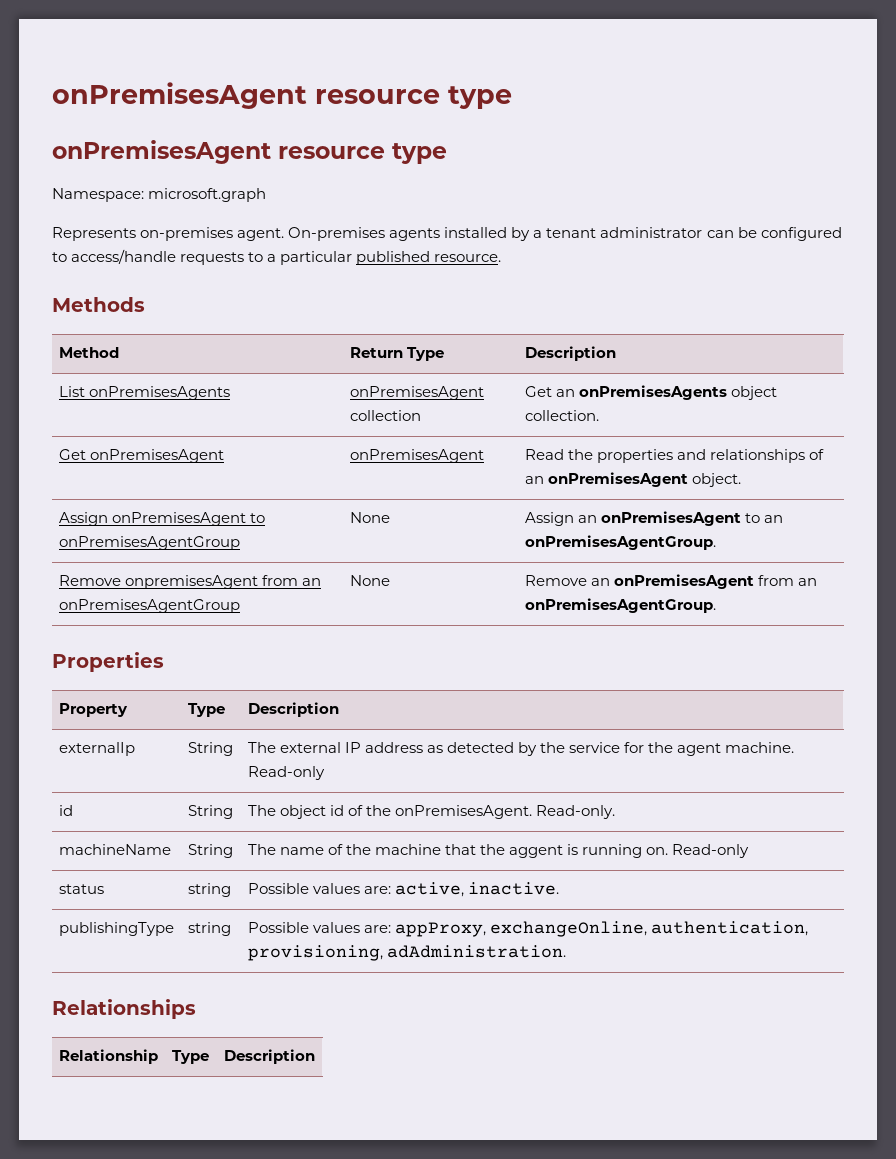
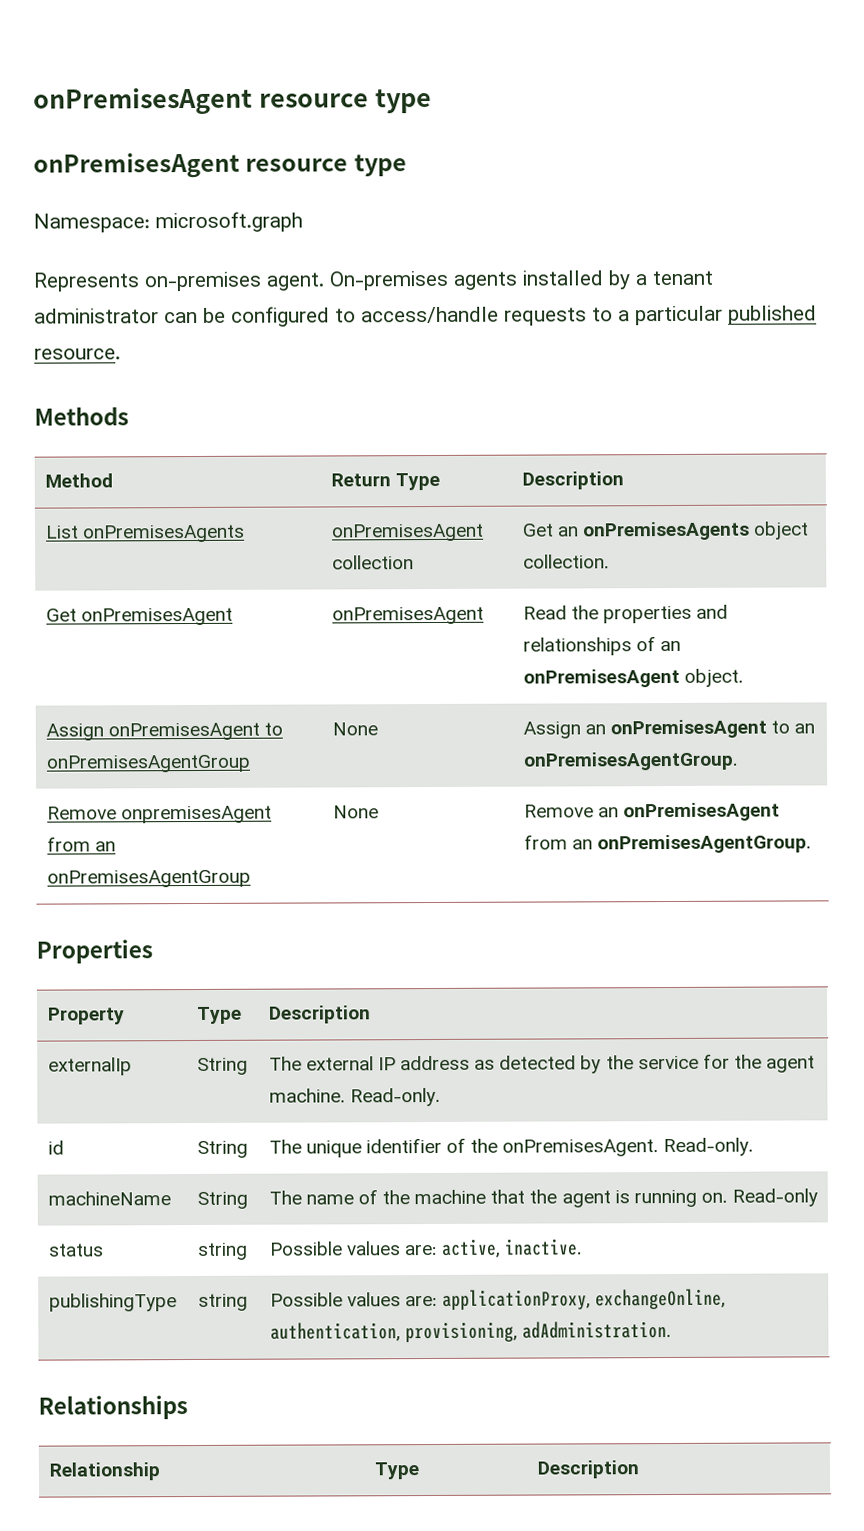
- externalIp | String | The external IP address as detected by the service for the agent machine. Read-only
+ externalIp | String | The external IP address as detected by the service for the agent machine. Read-only.
- id | String | The object id of the onPremisesAgent. Read-only.
+ id | String | The unique identifier of the onPremisesAgent. Read-only.
- machineName | String | The name of the machine that the aggent is running on. Read-only
+ machineName | String | The name of the machine that the agent is running on. Read-only
- publishingType | string | Possible values are: appProxy, exchangeOnline, authentication, provisioning, adAdministration.
+ publishingType | string | Possible values are: applicationProxy, exchangeOnline, authentication, provisioning, adAdministration.

